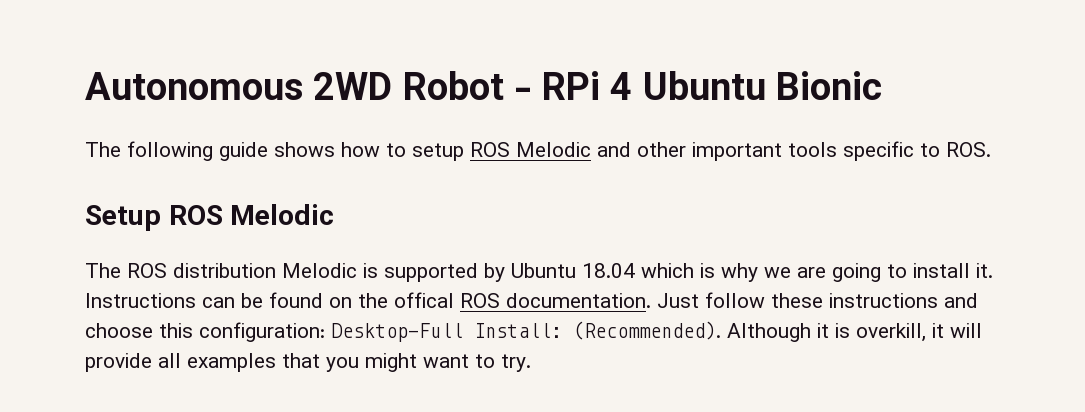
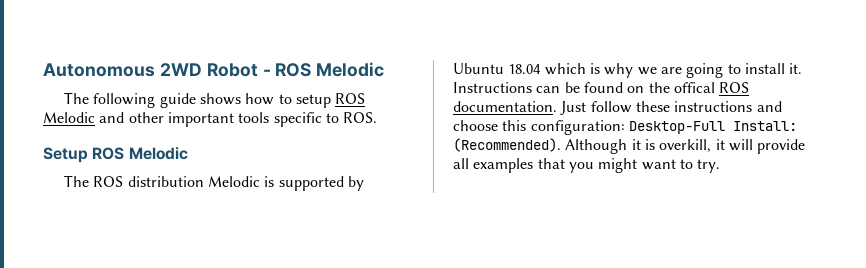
- Autonomous 2WD Robot - RPi 4 Ubuntu Bionic
+ Autonomous 2WD Robot - ROS Melodic

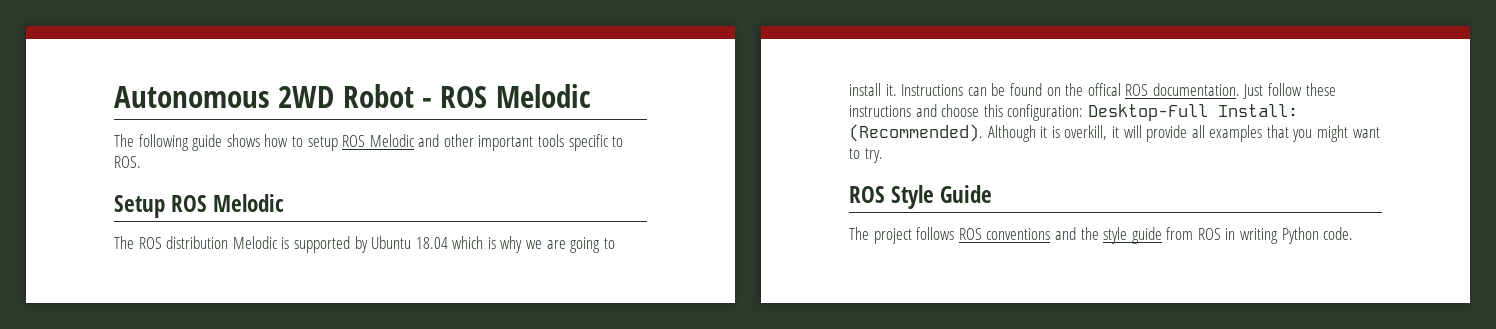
+ ROS Style Guide
+ The project follows ROS conventions and the style guide from ROS in writing Python code.

